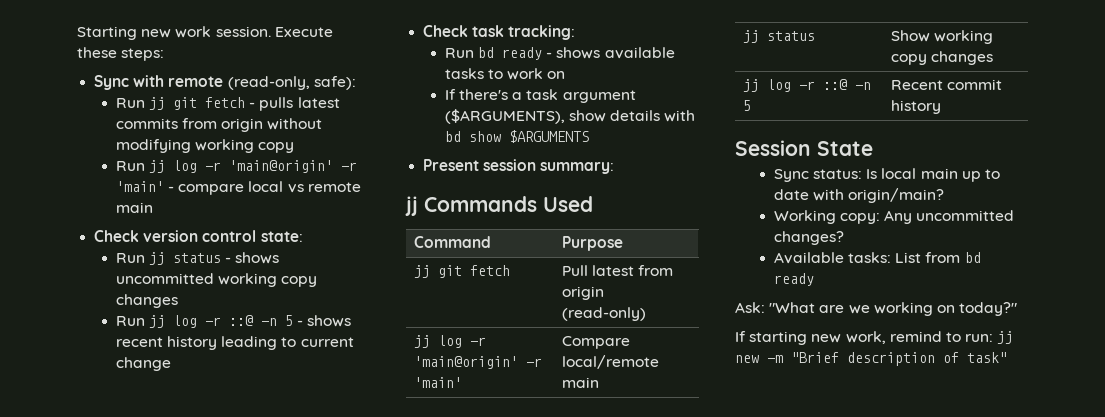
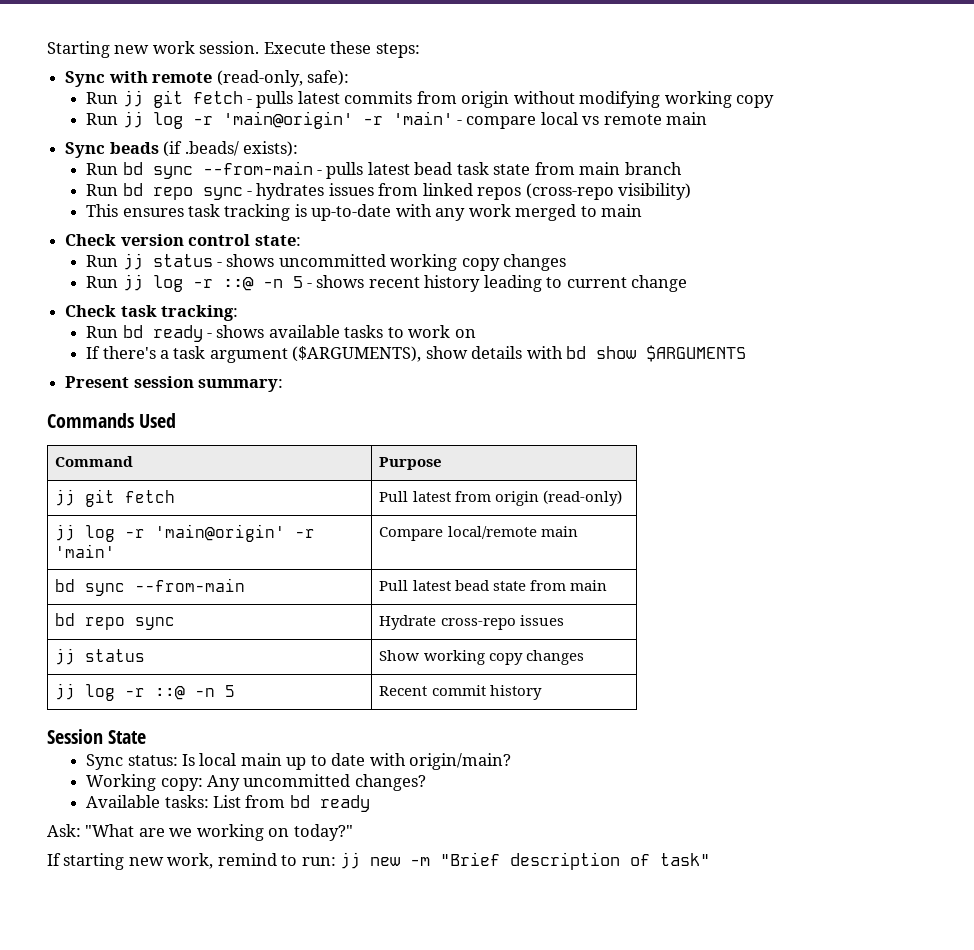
+ Sync beads (if .beads/ exists):
+ Run bd sync --from-main - pulls latest bead task state from main branch
+ Run bd repo sync - hydrates issues from linked repos (cross-repo visibility)
+ This ensures task tracking is up-to-date with any work merged to main
- jj Commands Used
+ Commands Used
+ bd sync --from-main | Pull latest bead state from main
+ bd repo sync | Hydrate cross-repo issues

